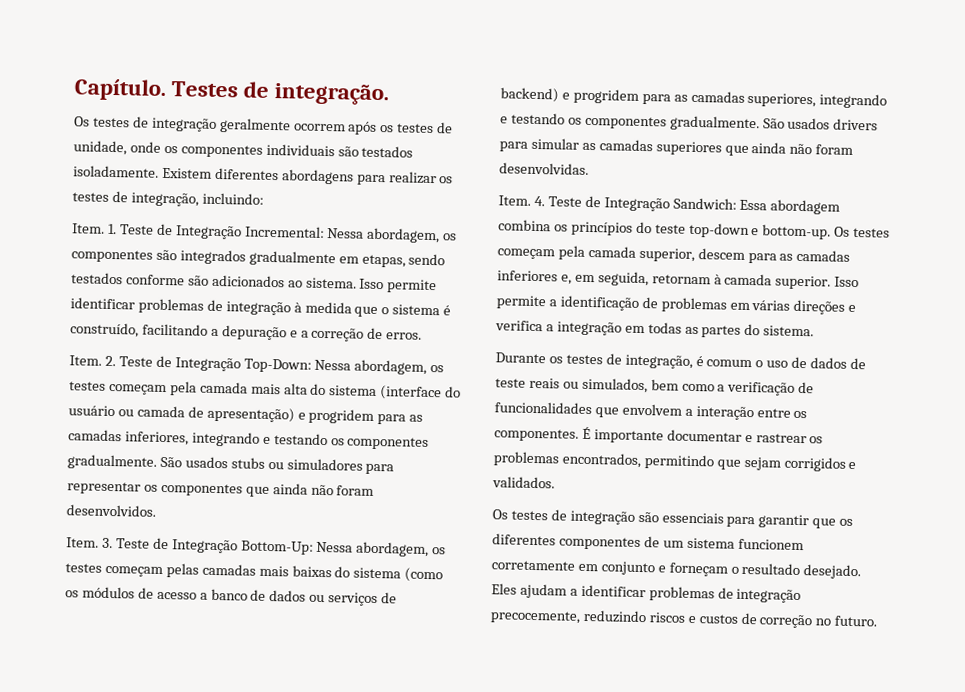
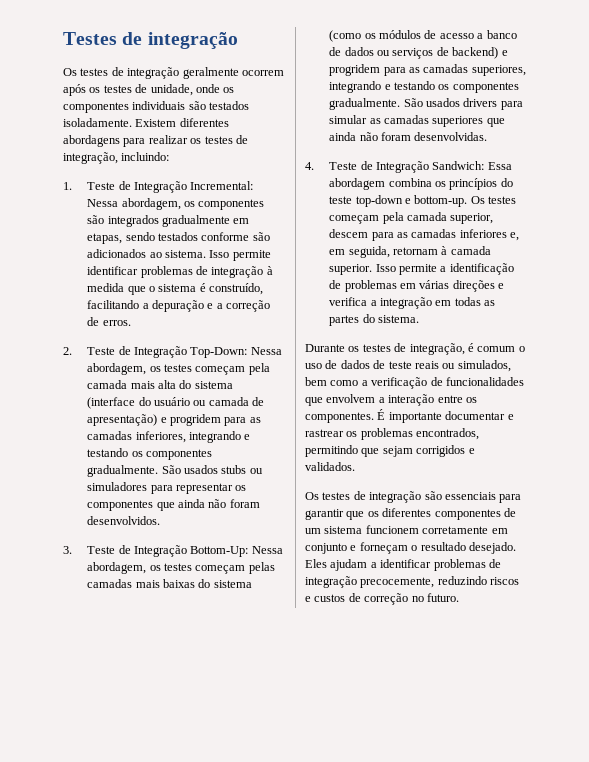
- Capítulo. Testes de integração.
+ Testes de integração
  Existem diferentes abordagens para realizar os testes de integração, incluindo:
- Item. 1. Teste de Integração Incremental: Nessa abordagem, os componentes são integrados gradualmente em etapas, sendo testados conforme são adicionados ao sistema.
+ 1. Teste de Integração Incremental: Nessa abordagem, os componentes são integrados gradualmente em etapas, sendo testados conforme são adicionados ao sistema.
  Isso permite identificar problemas de integração à medida que o sistema é construído, facilitando a depuração e a correção de erros.
- Item. 2. Teste de Integração Top-Down: Nessa abordagem, os testes começam pela camada mais alta do sistema (interface do usuário ou camada de apresentação) e progridem para as camadas inferiores, integrando e testando os componentes gradualmente.
+ 2. Teste de Integração Top-Down: Nessa abordagem, os testes começam pela camada mais alta do sistema (interface do usuário ou camada de apresentação) e progridem para as camadas inferiores, integrando e testando os componentes gradualmente.
  São usados stubs ou simuladores para representar os componentes que ainda não foram desenvolvidos.
- Item. 3. Teste de Integração Bottom-Up: Nessa abordagem, os testes começam pelas camadas mais baixas do sistema (como os módulos de acesso a banco de dados ou serviços de backend) e progridem para as camadas superiores, integrando e testando os componentes gradualmente.
+ 3. Teste de Integração Bottom-Up: Nessa abordagem, os testes começam pelas camadas mais baixas do sistema (como os módulos de acesso a banco de dados ou serviços de backend) e progridem para as camadas superiores, integrando e testando os componentes gradualmente.
  São usados drivers para simular as camadas superiores que ainda não foram desenvolvidas.
- Item. 4. Teste de Integração Sandwich: Essa abordagem combina os princípios do teste top-down e bottom-up.
+ 4. Teste de Integração Sandwich: Essa abordagem combina os princípios do teste top-down e bottom-up.

